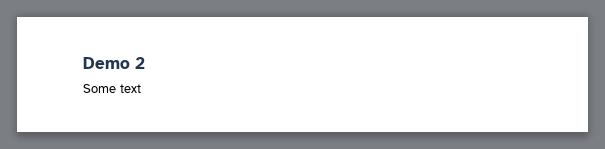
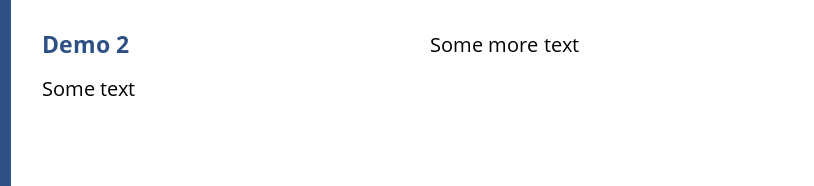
+ Some more text

